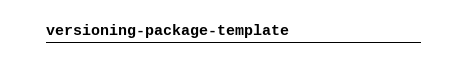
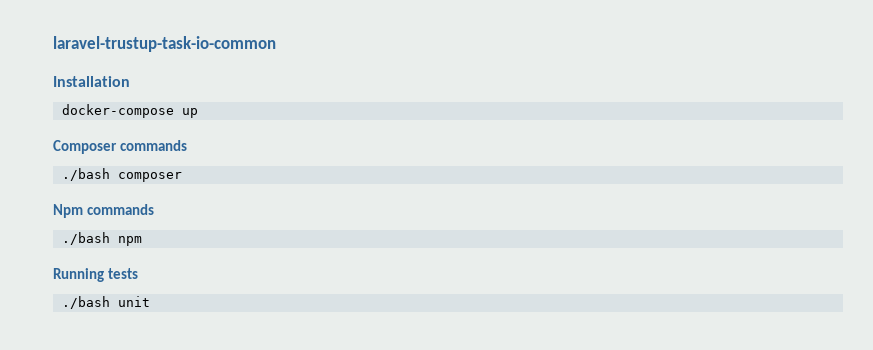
- versioning-package-template
+ laravel-trustup-task-io-common
+ Installation
+ docker-compose up
+ Composer commands
+ ./bash composer
+ Npm commands
+ ./bash npm
+ Running tests
+ ./bash unit

